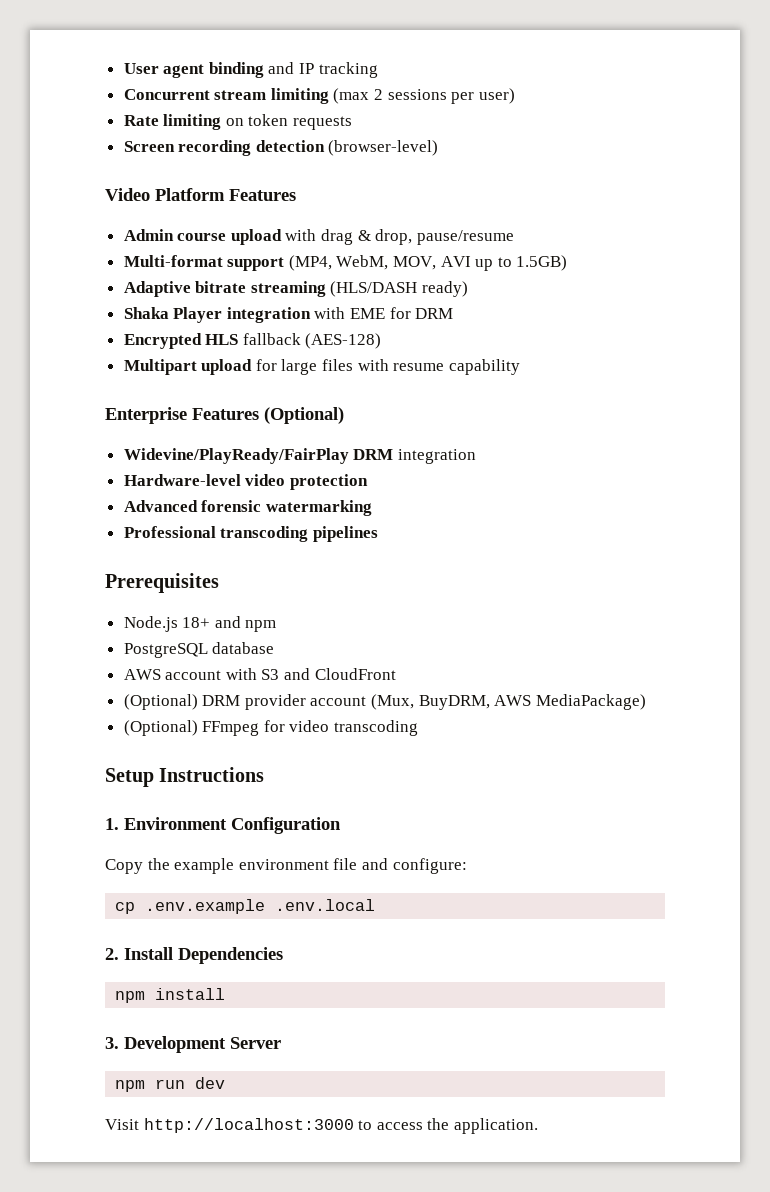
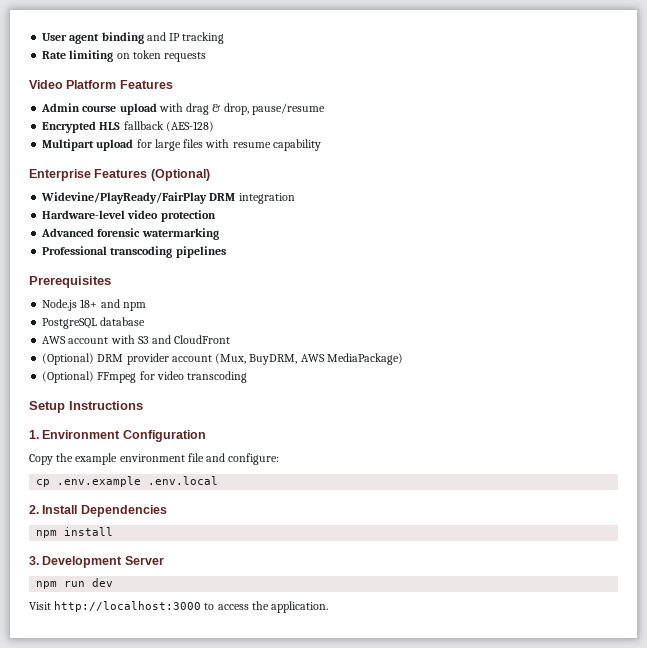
- Concurrent stream limiting (max 2 sessions per user)
- Screen recording detection (browser-level)
- Multi-format support (MP4, WebM, MOV, AVI up to 1.5GB)
- Adaptive bitrate streaming (HLS/DASH ready)
- Shaka Player integration with EME for DRM

